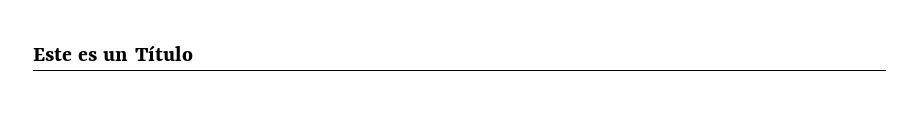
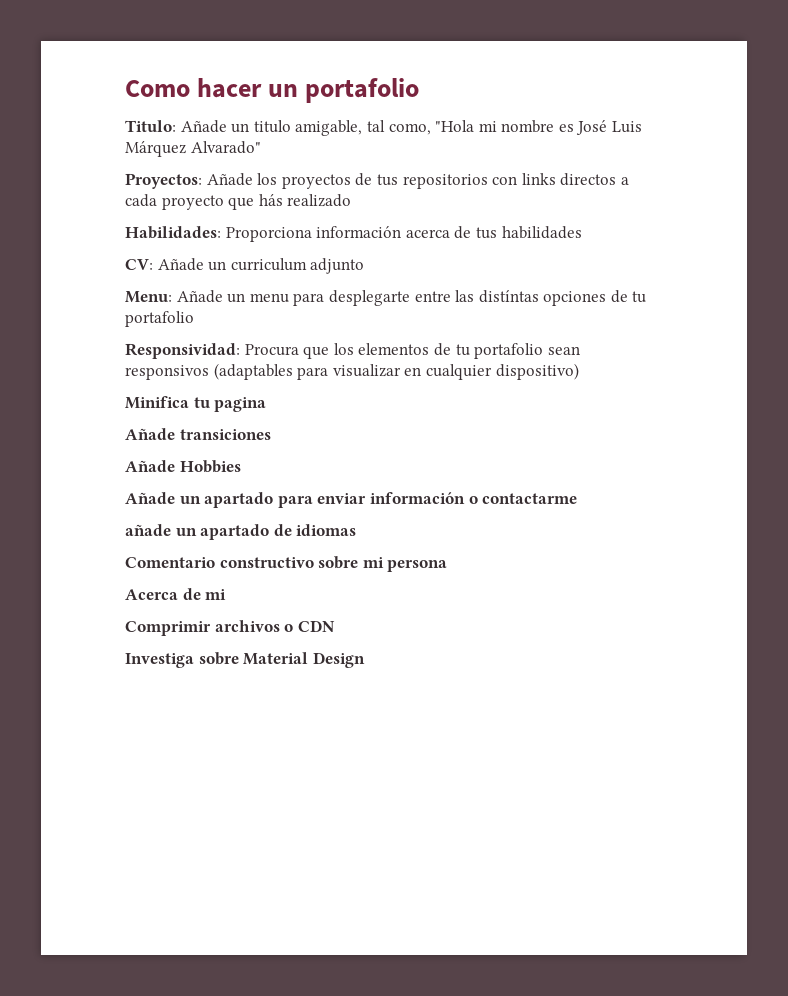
- Este es un Título
+ Como hacer un portafolio
+ Titulo: Añade un titulo amigable, tal como, "Hola mi nombre es José Luis Márquez Alvarado"
+ Proyectos: Añade los proyectos de tus repositorios con links directos a cada proyecto que hás realizado
+ Habilidades: Proporciona información acerca de tus habilidades
+ CV: Añade un curriculum adjunto
+ Menu: Añade un menu para desplegarte entre las distíntas opciones de tu portafolio
+ Responsividad: Procura que los elementos de tu portafolio sean responsivos (adaptables para visualizar en cualquier dispositivo)
+ Minifica tu pagina
+ Añade transiciones
+ Añade Hobbies
+ Añade un apartado para enviar información o contactarme
+ añade un apartado de idiomas
+ Comentario constructivo sobre mi persona
+ Acerca de mi
+ Comprimir archivos o CDN
+ Investiga sobre Material Design

